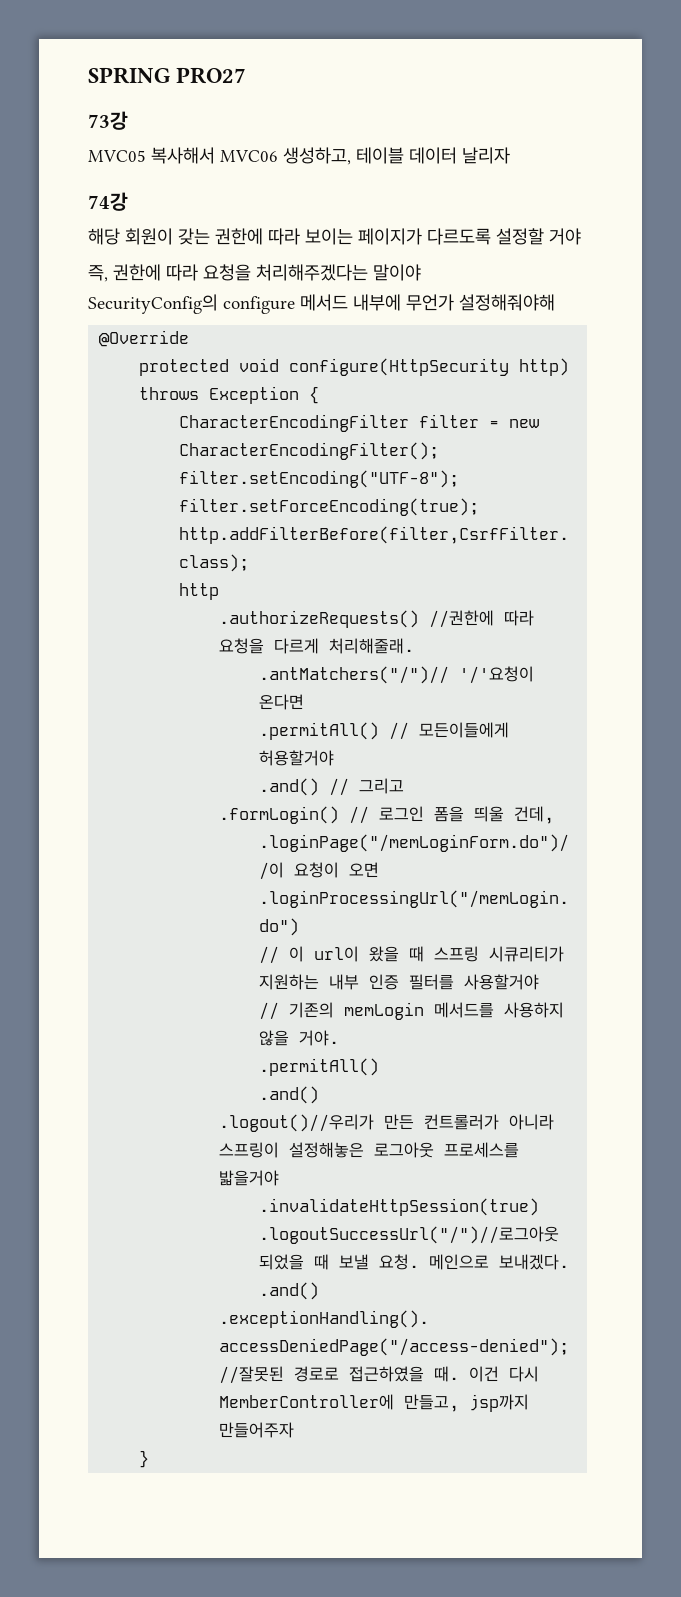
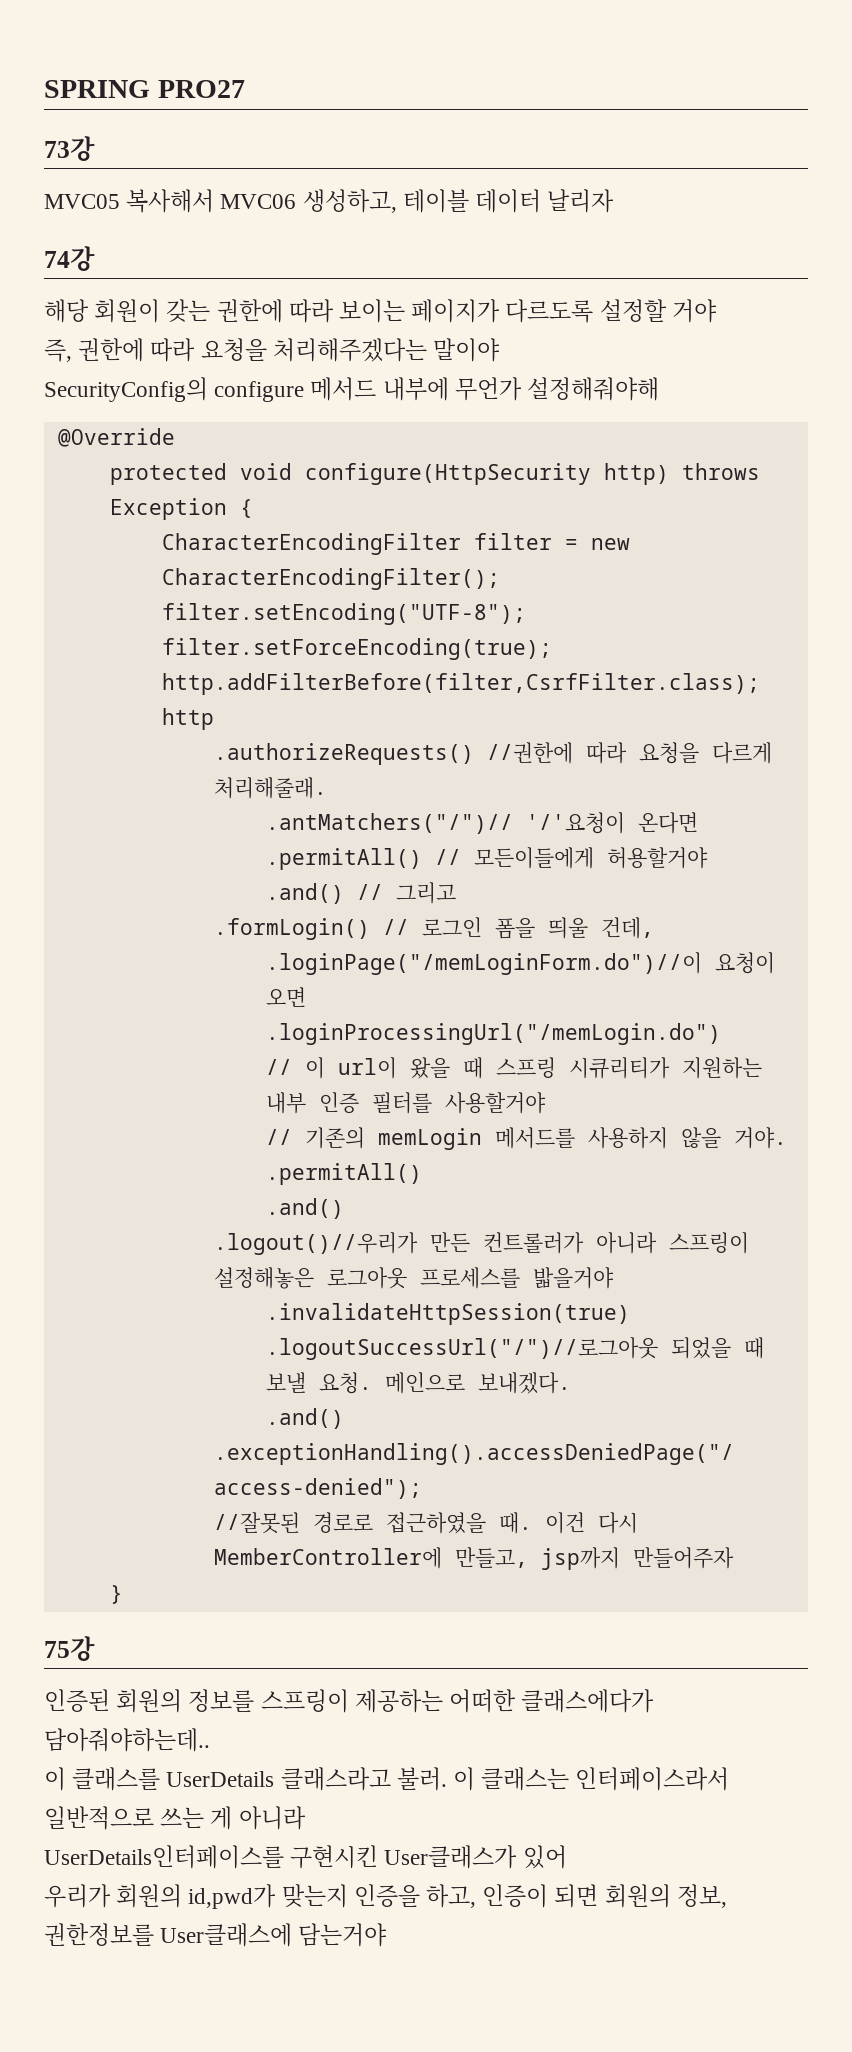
+ 75강
+ 인증된 회원의 정보를 스프링이 제공하는 어떠한 클래스에다가 담아줘야하는데..
+ 이 클래스를 UserDetails 클래스라고 불러. 이 클래스는 인터페이스라서 일반적으로 쓰는 게 아니라
+ UserDetails인터페이스를 구현시킨 User클래스가 있어
+ 우리가 회원의 id,pwd가 맞는지 인증을 하고, 인증이 되면 회원의 정보, 권한정보를 User클래스에 담는거야

